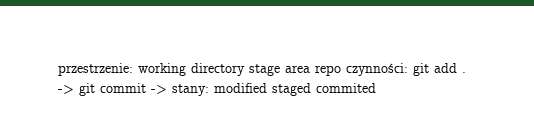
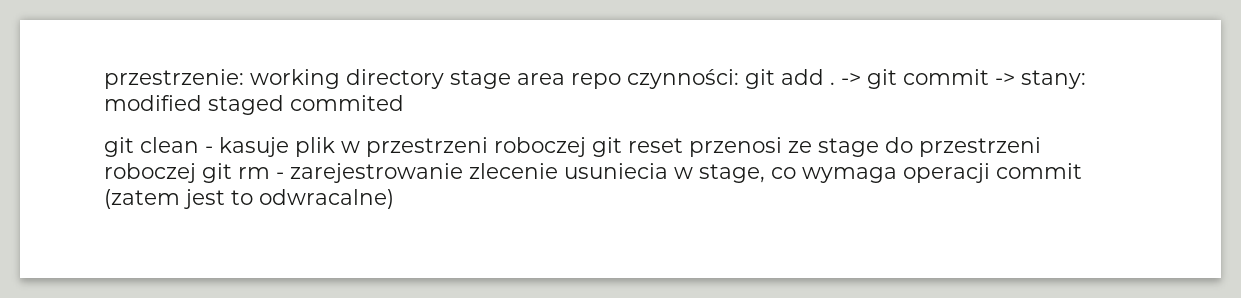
+ git clean - kasuje plik w przestrzeni roboczej git reset przenosi ze stage do przestrzeni roboczej git rm - zarejestrowanie zlecenie usuniecia w stage, co wymaga operacji commit (zatem jest to odwracalne)

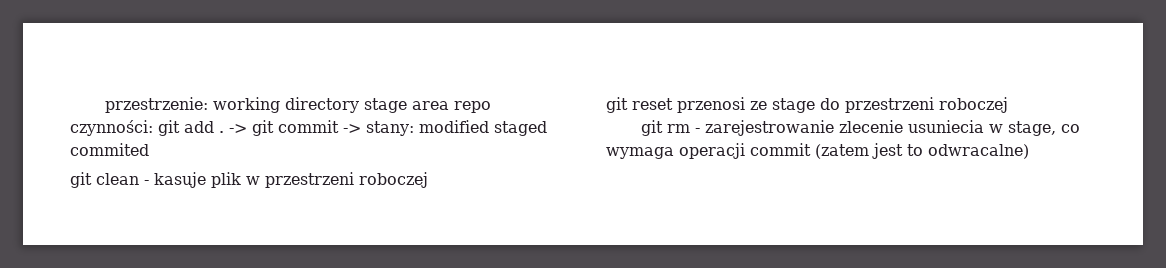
- git clean - kasuje plik w przestrzeni roboczej git reset przenosi ze stage do przestrzeni roboczej git rm - zarejestrowanie zlecenie usuniecia w stage, co wymaga operacji commit (zatem jest to odwracalne)
+ git clean - kasuje plik w przestrzeni roboczej
+ git reset przenosi ze stage do przestrzeni roboczej
+ git rm - zarejestrowanie zlecenie usuniecia w stage, co wymaga operacji commit (zatem jest to odwracalne)

